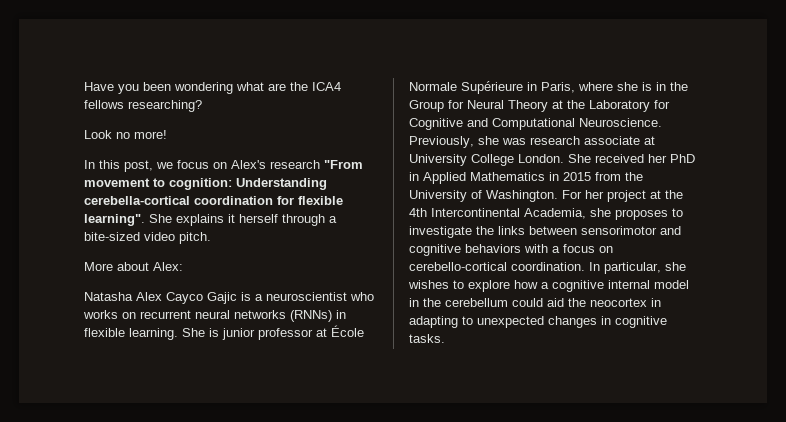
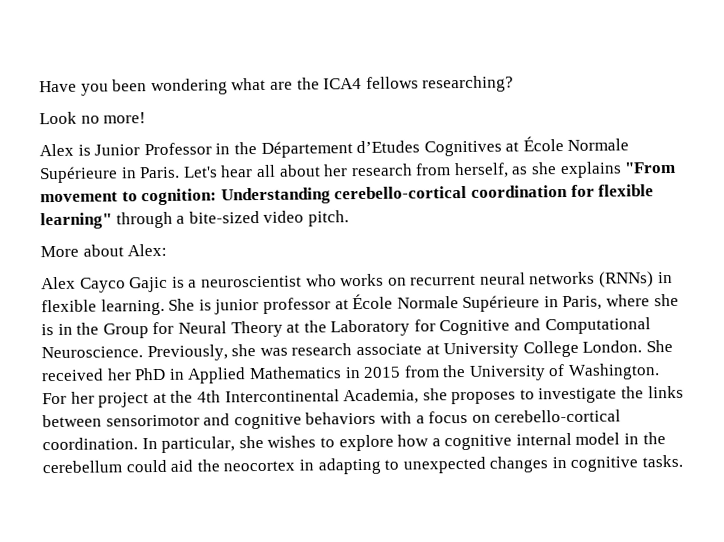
- In this post, we focus on Alex's research "From movement to cognition: Understanding cerebella-cortical coordination for flexible learning". She explains it herself through a bite-sized video pitch.
+ Alex is Junior Professor in the Département d’Etudes Cognitives at École Normale Supérieure in Paris. Let's hear all about her research from herself, as she explains "From movement to cognition: Understanding cerebello-cortical coordination for flexible learning" through a bite-sized video pitch.
- Natasha Alex Cayco Gajic is a neuroscientist who works on recurrent neural networks (RNNs) in flexible learning.
+ Alex Cayco Gajic is a neuroscientist who works on recurrent neural networks (RNNs) in flexible learning.

